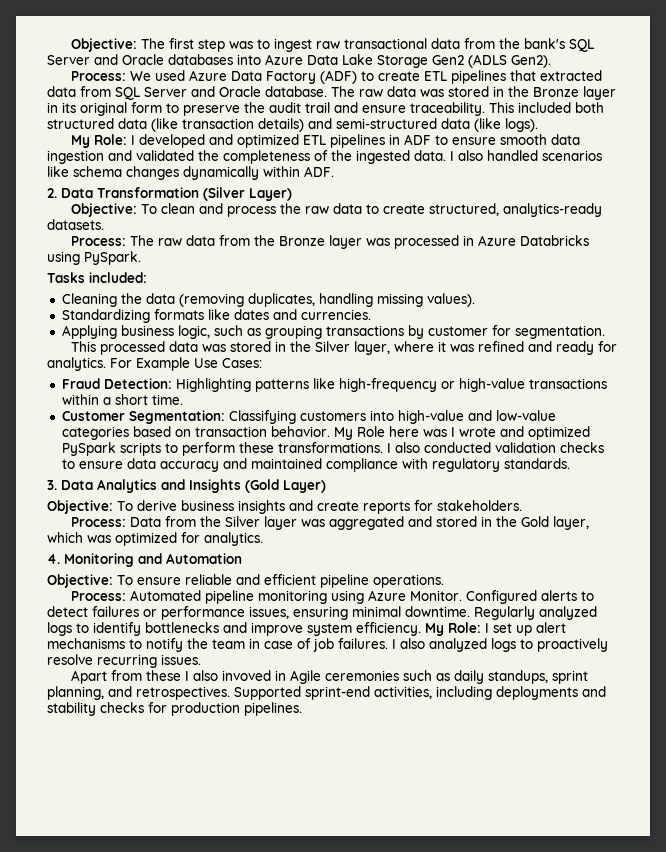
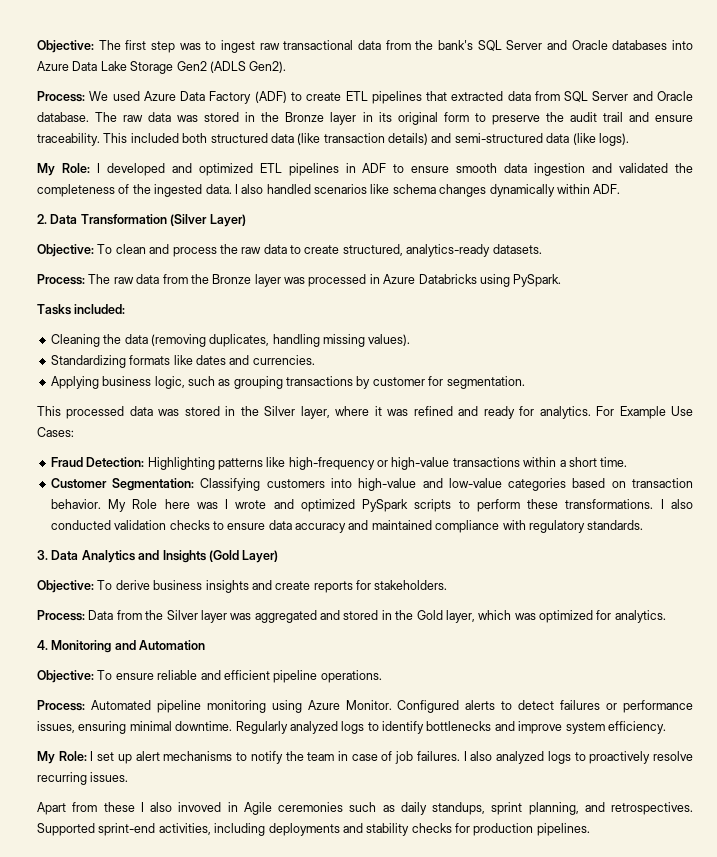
- Regularly analyzed logs to identify bottlenecks and improve system efficiency. My Role: I set up alert mechanisms to notify the team in case of job failures.
+ Regularly analyzed logs to identify bottlenecks and improve system efficiency.
+ My Role: I set up alert mechanisms to notify the team in case of job failures.

